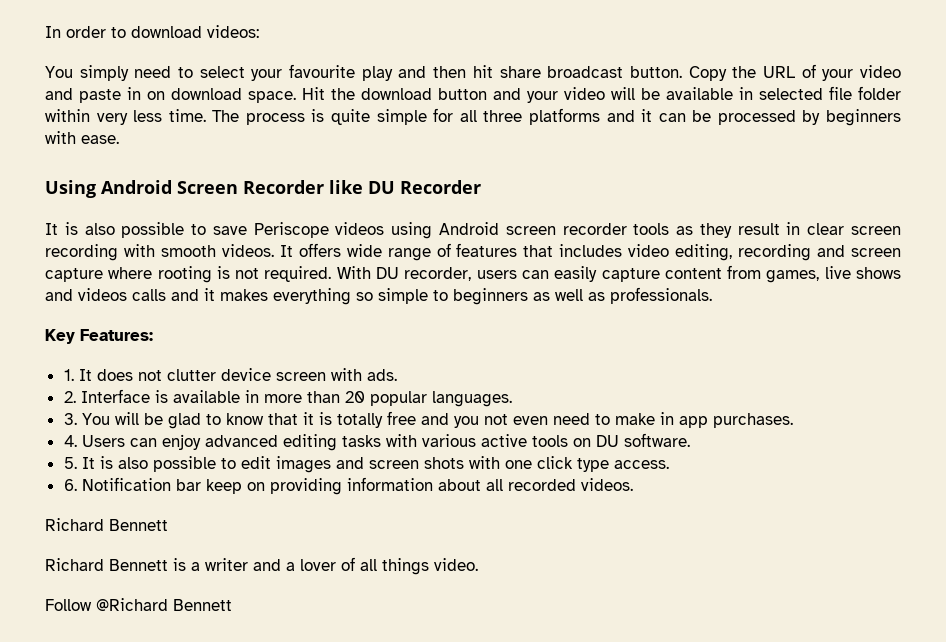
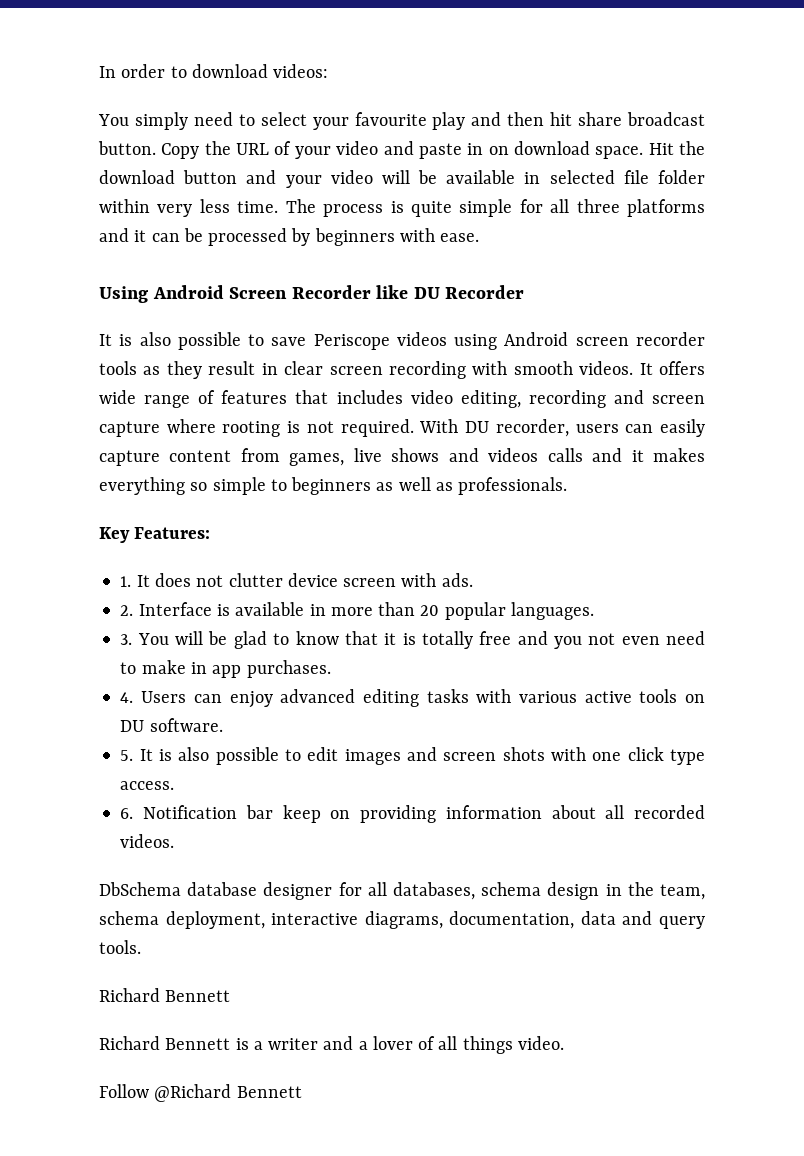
+ DbSchema database designer for all databases, schema design in the team, schema deployment, interactive diagrams, documentation, data and query tools.

